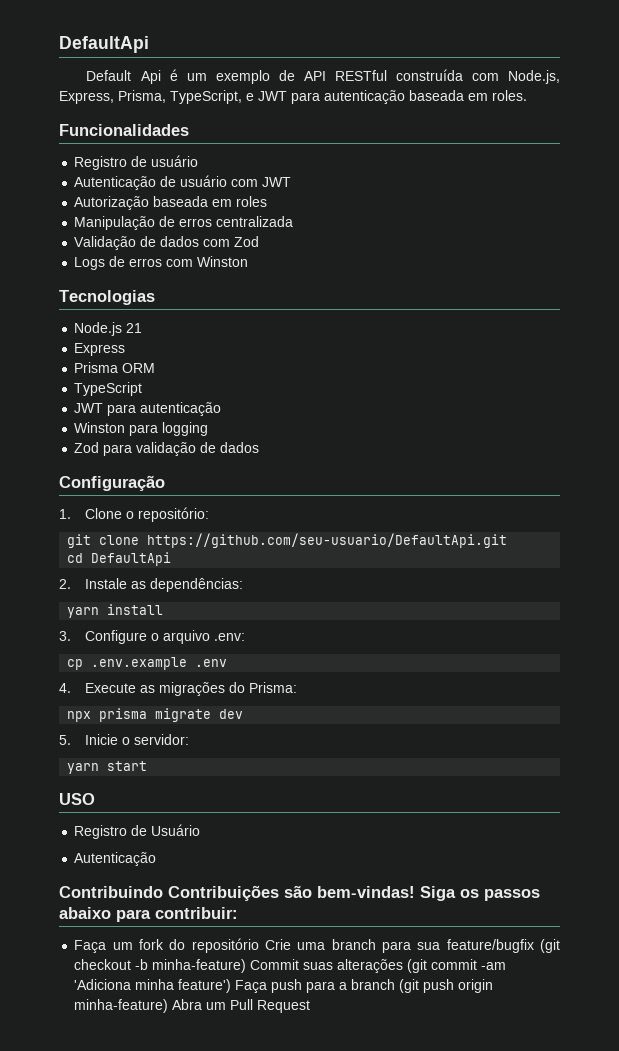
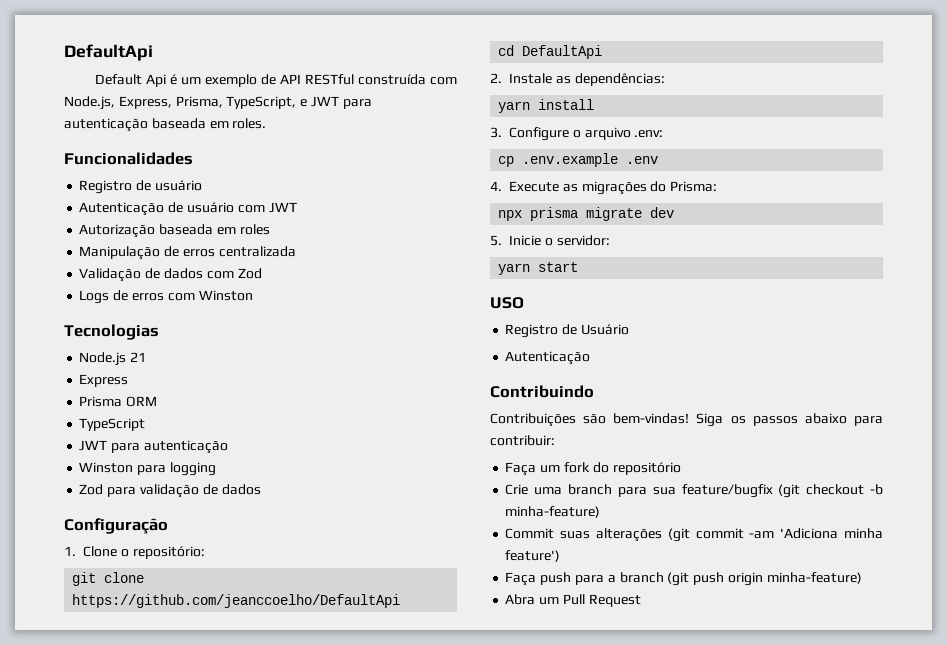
- git clone https://github.com/seu-usuario/DefaultApi.git
+ git clone https://github.com/jeanccoelho/DefaultApi
- Contribuindo Contribuições são bem-vindas!
+ Contribuindo
+ Contribuições são bem-vindas!
- Faça um fork do repositório Crie uma branch para sua feature/bugfix (git checkout -b minha-feature) Commit suas alterações (git commit -am 'Adiciona minha feature') Faça push para a branch (git push origin minha-feature) Abra um Pull Request
+ Faça um fork do repositório
+ Crie uma branch para sua feature/bugfix (git checkout -b minha-feature)
+ Commit suas alterações (git commit -am 'Adiciona minha feature')
+ Faça push para a branch (git push origin minha-feature)
+ Abra um Pull Request

